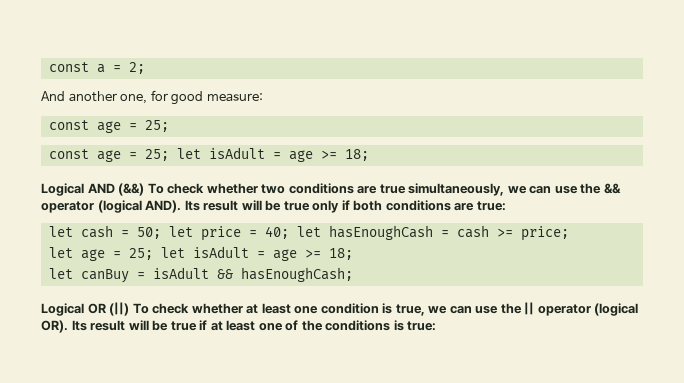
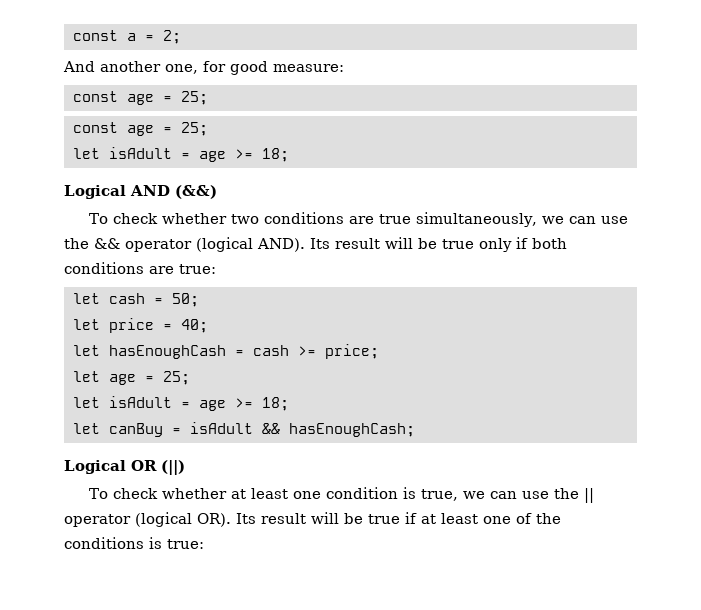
  And another one, for good measure:
  const age = 25;
- const age = 25; let isAdult = age >= 18;
+ const age = 25;
+ let isAdult = age >= 18;
- Logical AND (&&) To check whether two conditions are true simultaneously, we can use the && operator (logical AND).
+ Logical AND (&&)
+ To check whether two conditions are true simultaneously, we can use the && operator (logical AND).
- let cash = 50; let price = 40; let hasEnoughCash = cash >= price;
+ let cash = 50;
+ let price = 40;
+ let hasEnoughCash = cash >= price;
- let age = 25; let isAdult = age >= 18;
+ let age = 25;
+ let isAdult = age >= 18;
- Logical OR (||) To check whether at least one condition is true, we can use the || operator (logical OR). Its result will be true if at least one of the conditions is true:
+ Logical OR (||)
+ To check whether at least one condition is true, we can use the || operator (logical OR). Its result will be true if at least one of the conditions is true:

